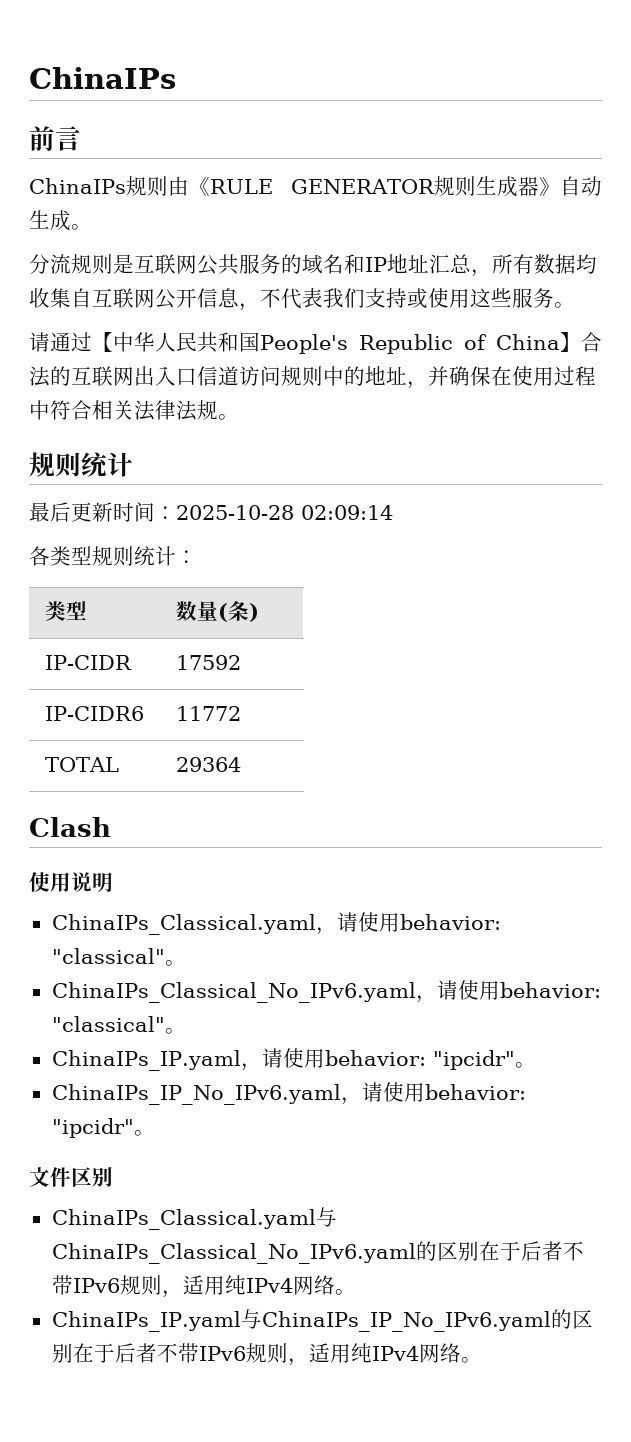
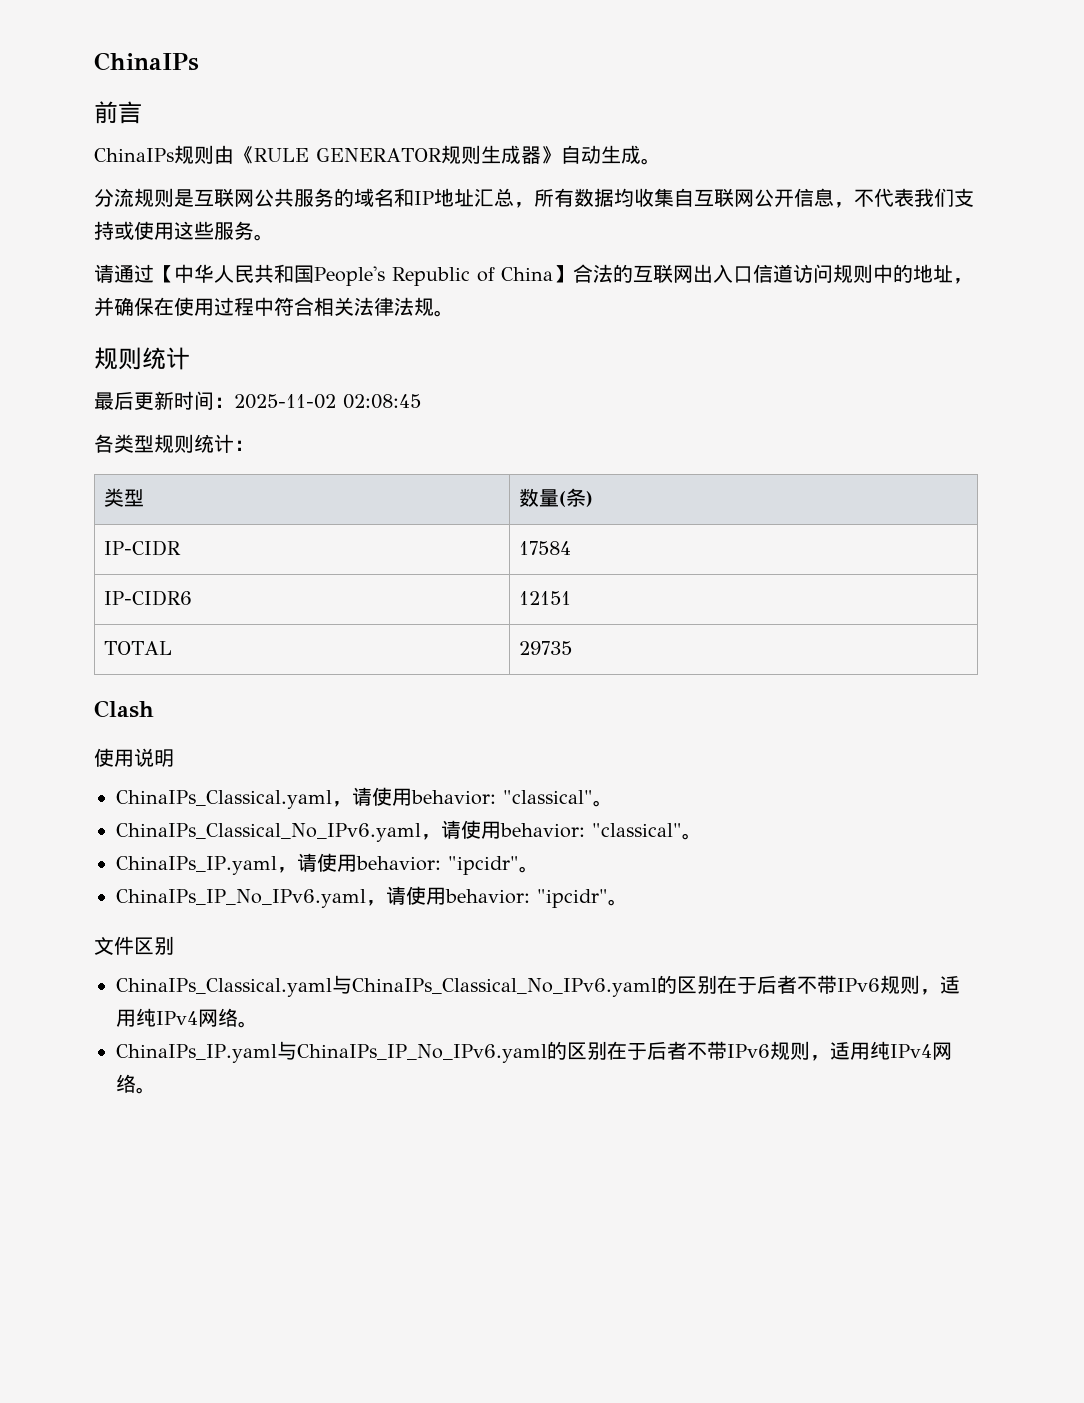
- 最后更新时间：2025-10-28 02:09:14
+ 最后更新时间：2025-11-02 02:08:45
- IP-CIDR | 17592
+ IP-CIDR | 17584
- IP-CIDR6 | 11772
+ IP-CIDR6 | 12151
- TOTAL | 29364
+ TOTAL | 29735

